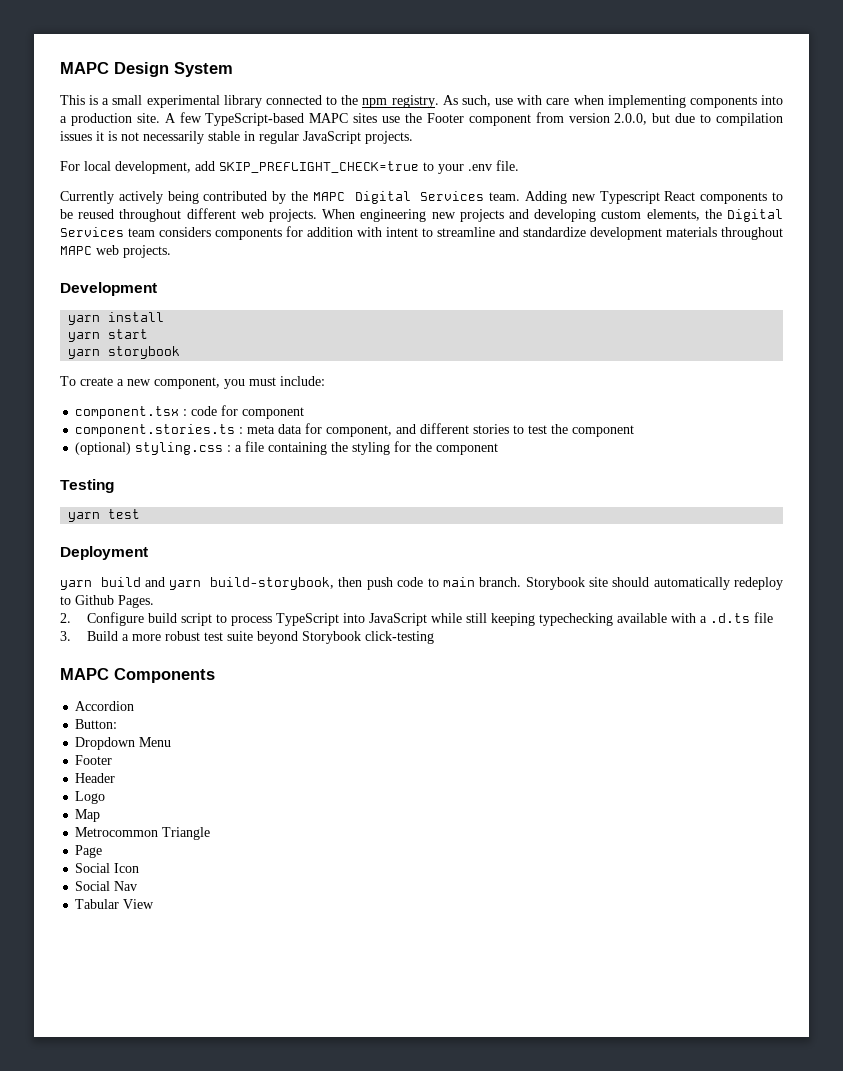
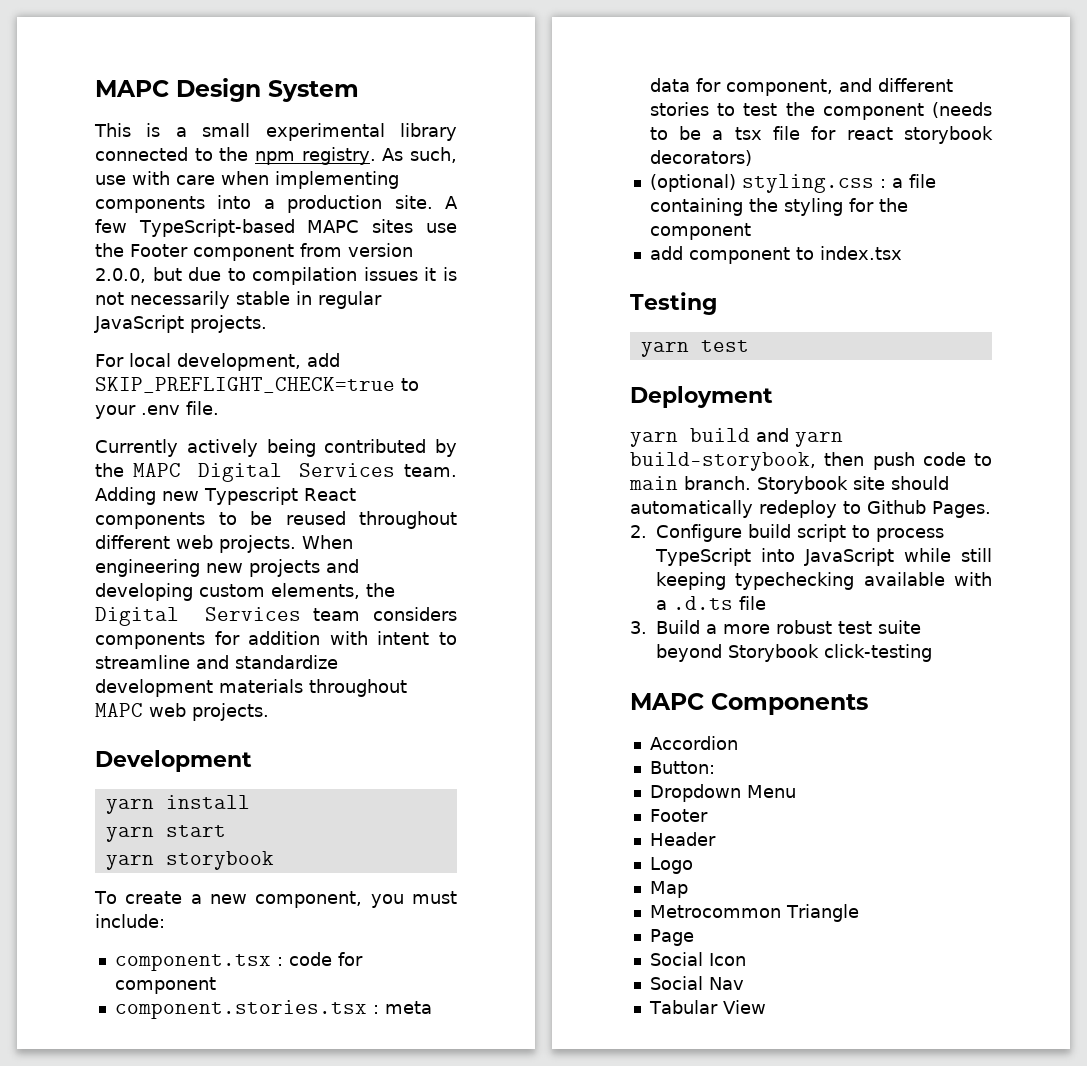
- component.stories.ts : meta data for component, and different stories to test the component
+ component.stories.tsx : meta data for component, and different stories to test the component (needs to be a tsx file for react storybook decorators)
+ add component to index.tsx

